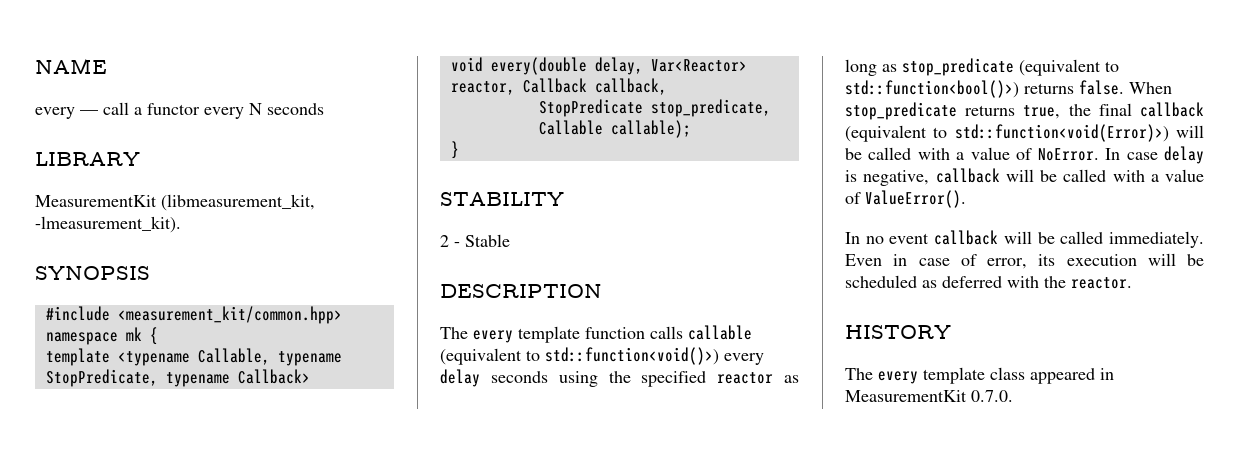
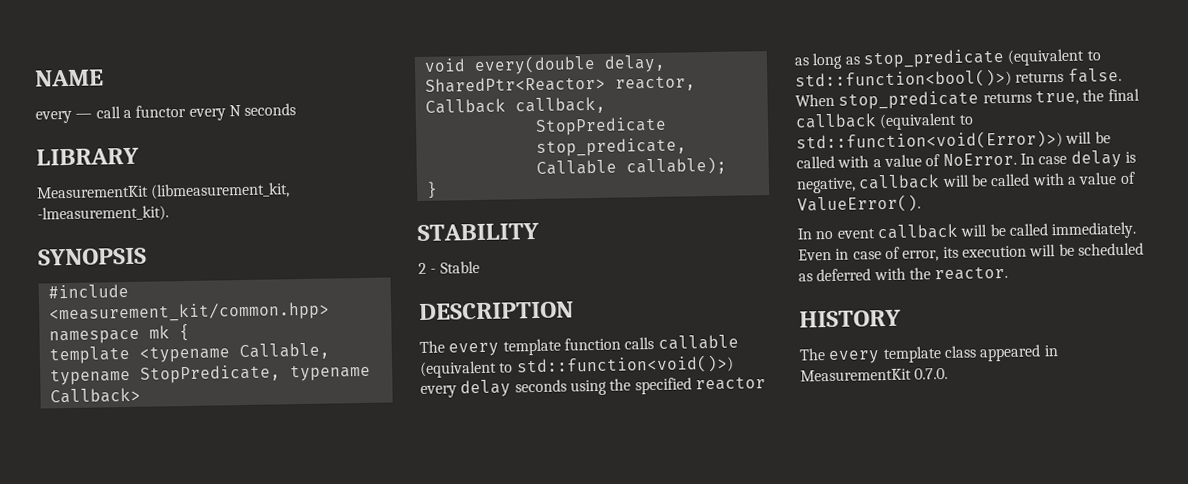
- void every(double delay, Var<Reactor> reactor, Callback callback,
+ void every(double delay, SharedPtr<Reactor> reactor, Callback callback,

